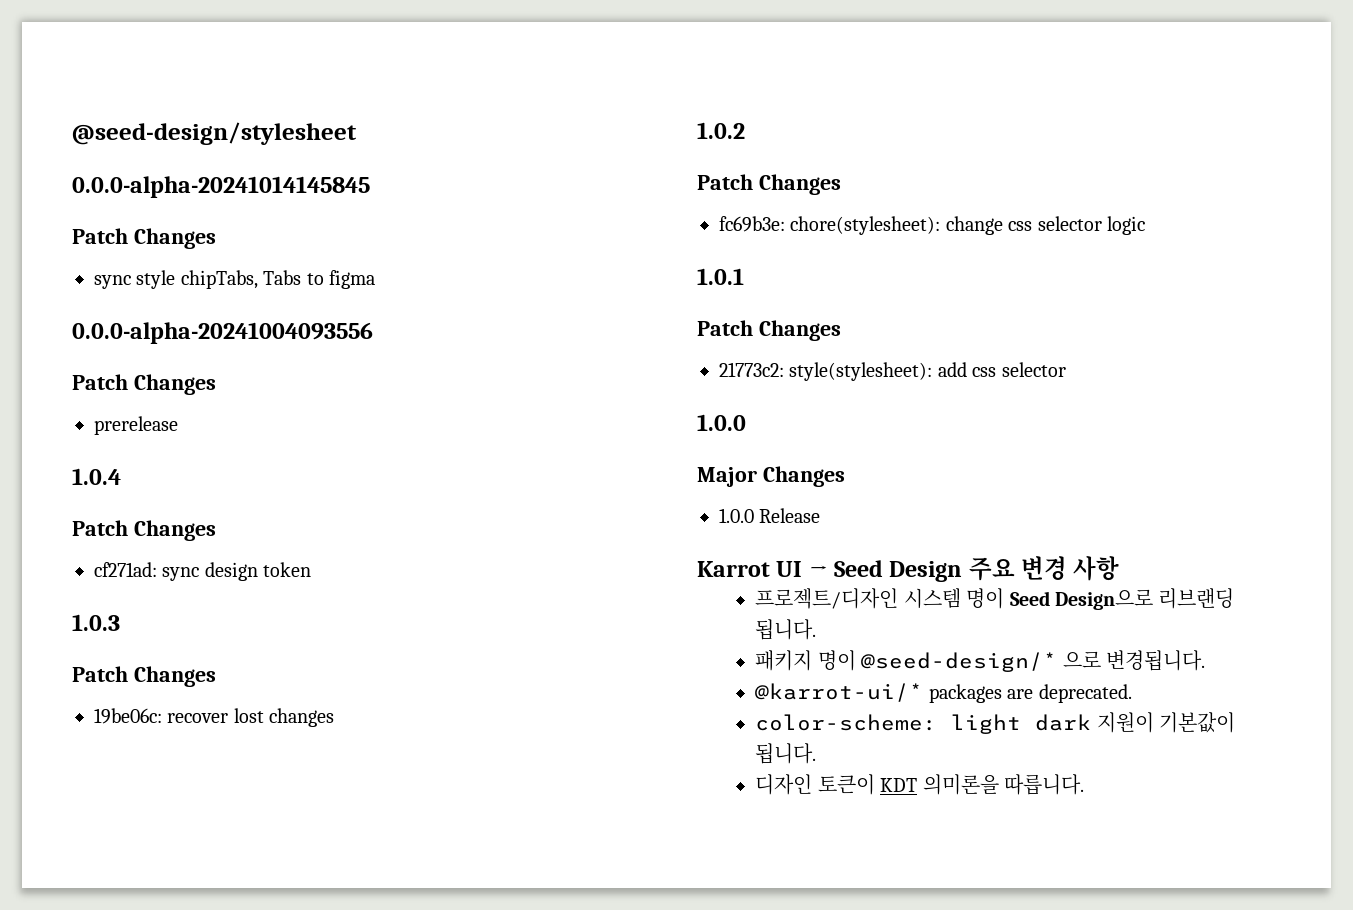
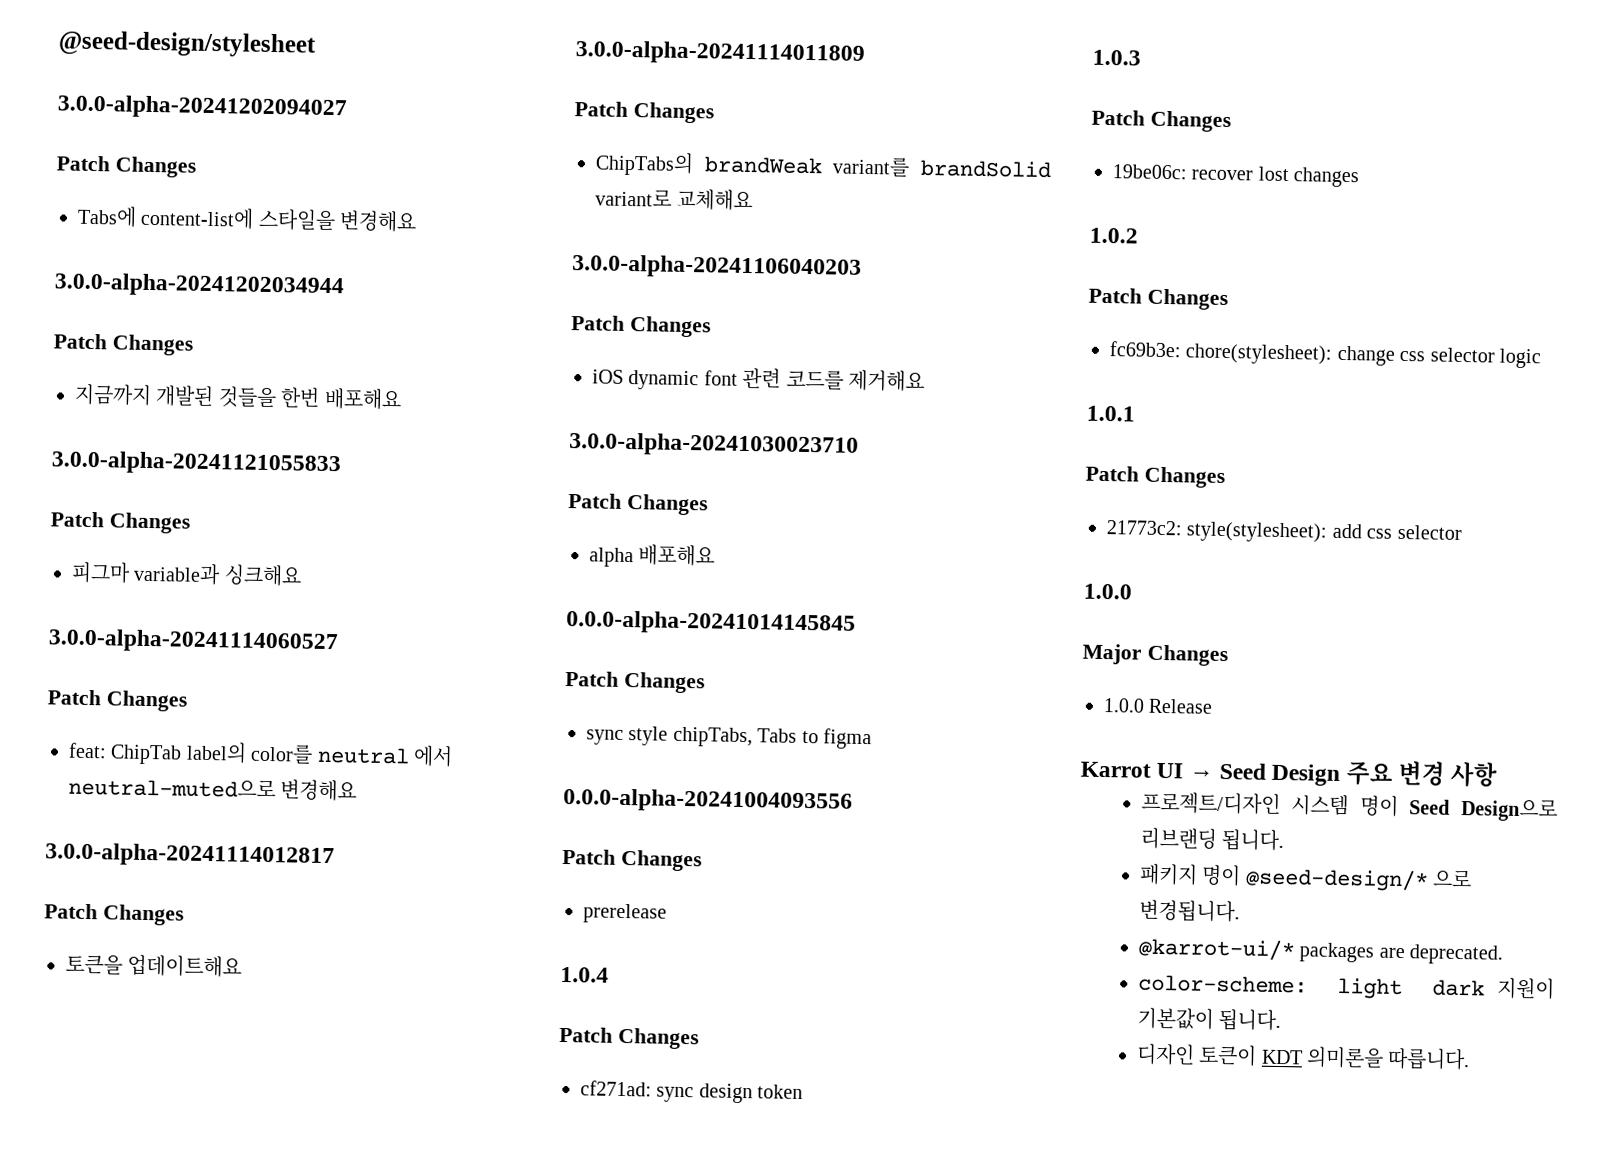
+ 3.0.0-alpha-20241202094027
+ Patch Changes
+ Tabs에 content-list에 스타일을 변경해요
+ 3.0.0-alpha-20241202034944
+ Patch Changes
+ 지금까지 개발된 것들을 한번 배포해요
+ 3.0.0-alpha-20241121055833
+ Patch Changes
+ 피그마 variable과 싱크해요
+ 3.0.0-alpha-20241114060527
+ Patch Changes
+ feat: ChipTab label의 color를 neutral 에서 neutral-muted으로 변경해요
+ 3.0.0-alpha-20241114012817
+ Patch Changes
+ 토큰을 업데이트해요
+ 3.0.0-alpha-20241114011809
+ Patch Changes
+ ChipTabs의 brandWeak variant를 brandSolid variant로 교체해요
+ 3.0.0-alpha-20241106040203
+ Patch Changes
+ iOS dynamic font 관련 코드를 제거해요
+ 3.0.0-alpha-20241030023710
+ Patch Changes
+ alpha 배포해요

